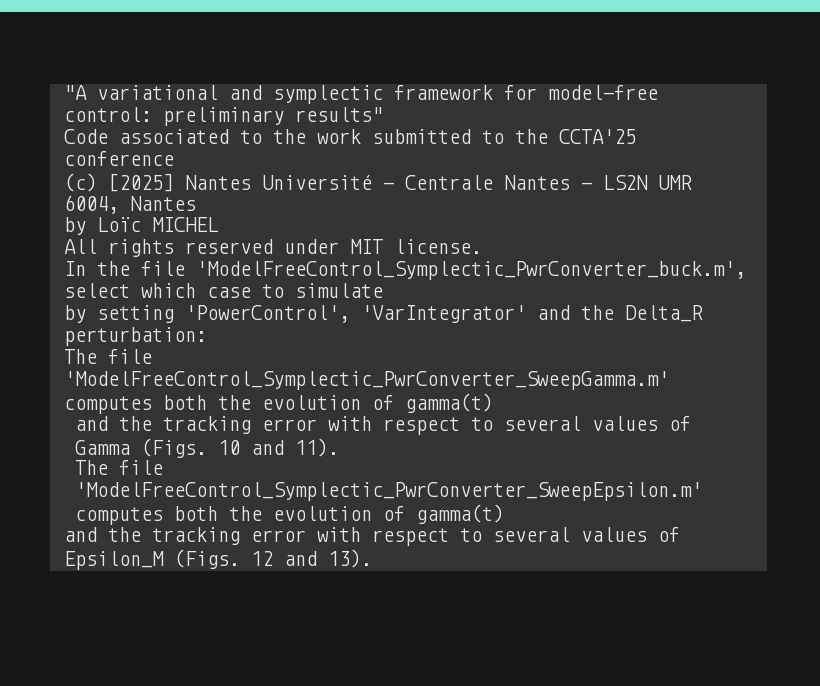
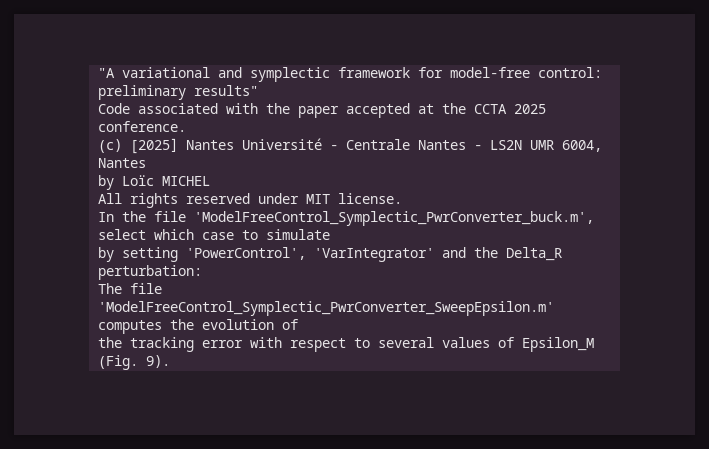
- Code associated to the work submitted to the CCTA'25 conference
+ Code associated with the paper accepted at the CCTA 2025 conference.
- The file 'ModelFreeControl_Symplectic_PwrConverter_SweepGamma.m' computes both the evolution of gamma(t)
- and the tracking error with respect to several values of Gamma (Figs. 10 and 11).
- The file 'ModelFreeControl_Symplectic_PwrConverter_SweepEpsilon.m' computes both the evolution of gamma(t)
- and the tracking error with respect to several values of Epsilon_M (Figs. 12 and 13).
+ The file 'ModelFreeControl_Symplectic_PwrConverter_SweepEpsilon.m' computes the evolution of
+ the tracking error with respect to several values of Epsilon_M (Fig. 9).

